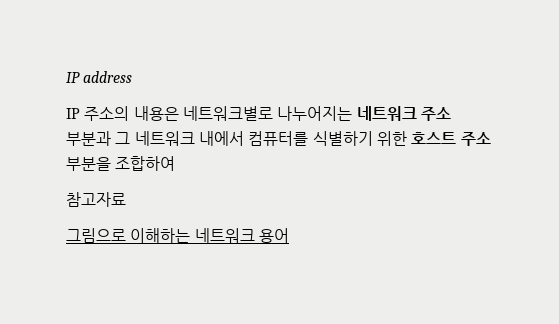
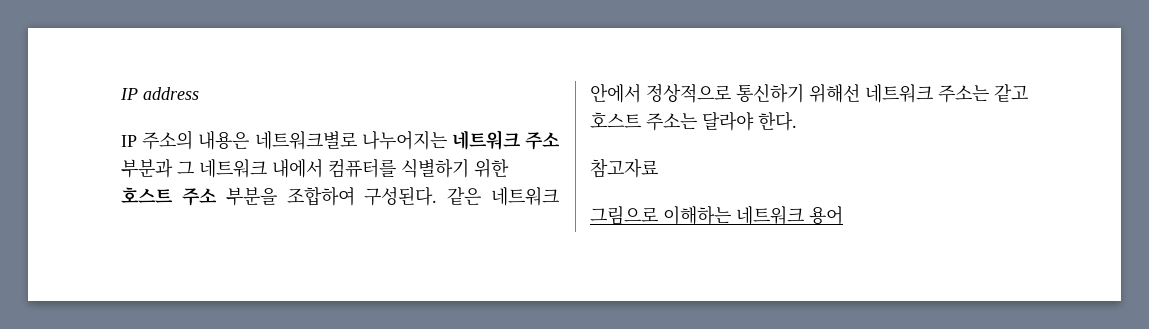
- IP 주소의 내용은 네트워크별로 나누어지는 네트워크 주소 부분과 그 네트워크 내에서 컴퓨터를 식별하기 위한 호스트 주소 부분을 조합하여
+ IP 주소의 내용은 네트워크별로 나누어지는 네트워크 주소 부분과 그 네트워크 내에서 컴퓨터를 식별하기 위한 호스트 주소 부분을 조합하여 구성된다. 같은 네트워크 안에서 정상적으로 통신하기 위해선 네트워크 주소는 같고 호스트 주소는 달라야 한다.

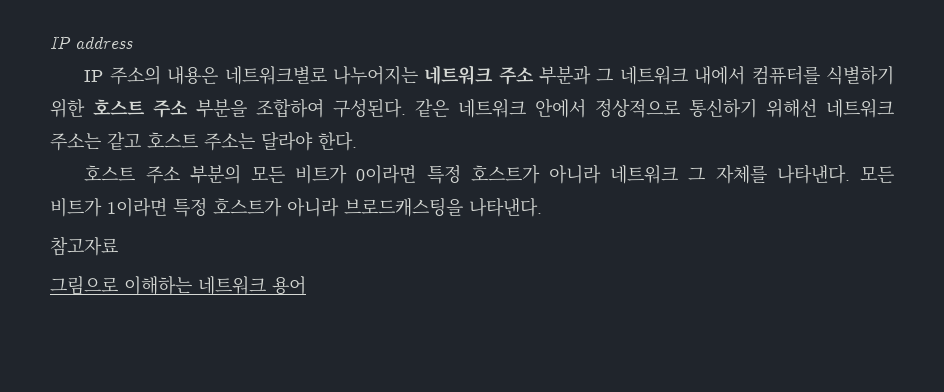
+ 호스트 주소 부분의 모든 비트가 0이라면 특정 호스트가 아니라 네트워크 그 자체를 나타낸다. 모든 비트가 1이라면 특정 호스트가 아니라 브로드캐스팅을 나타낸다.

